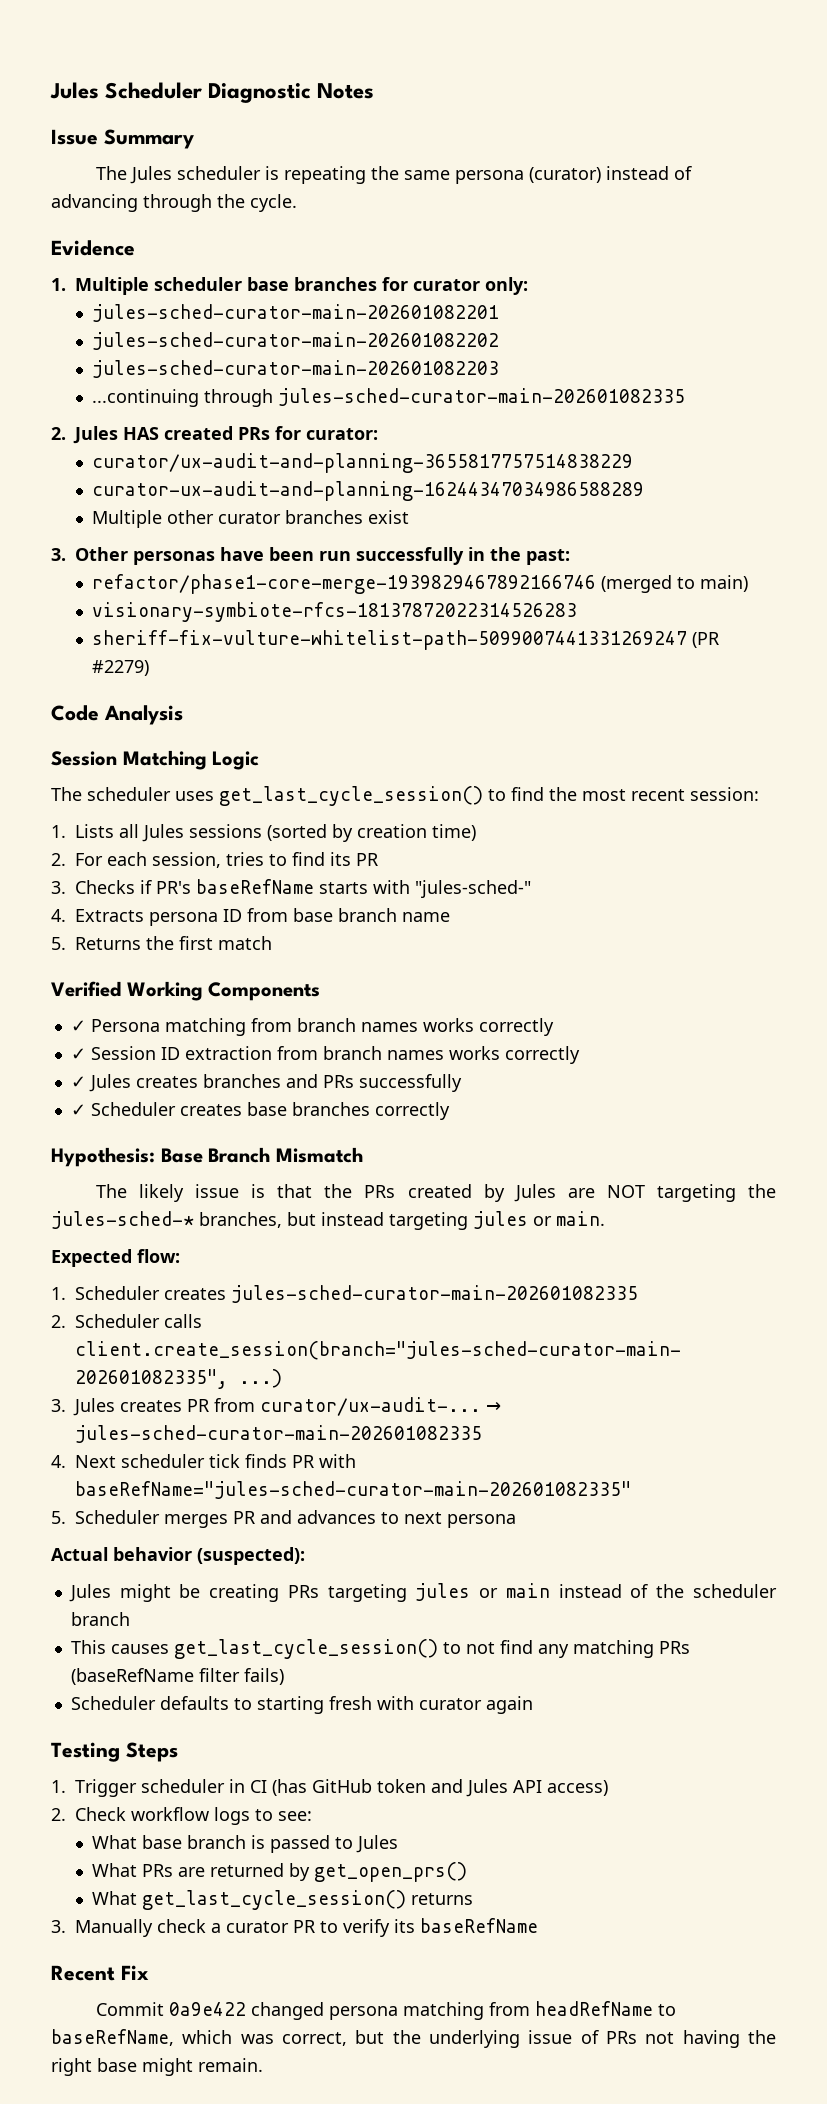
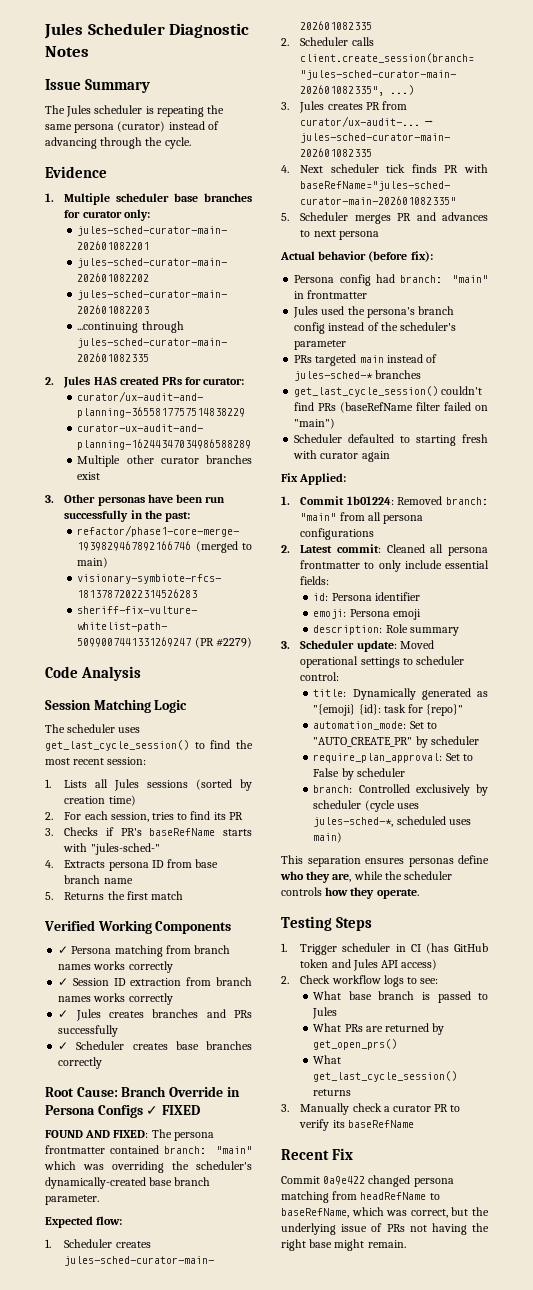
- Hypothesis: Base Branch Mismatch
- The likely issue is that the PRs created by Jules are NOT targeting the jules-sched-* branches, but instead targeting jules or main.
+ Root Cause: Branch Override in Persona Configs ✓ FIXED
+ FOUND AND FIXED: The persona frontmatter contained branch: "main" which was overriding the scheduler's dynamically-created base branch parameter.
- Actual behavior (suspected):
- Jules might be creating PRs targeting jules or main instead of the scheduler branch
- This causes get_last_cycle_session() to not find any matching PRs (baseRefName filter fails)
- Scheduler defaults to starting fresh with curator again
+ Actual behavior (before fix):
+ Persona config had branch: "main" in frontmatter
+ Jules used the persona's branch config instead of the scheduler's parameter
+ PRs targeted main instead of jules-sched-* branches
+ get_last_cycle_session() couldn't find PRs (baseRefName filter failed on "main")
+ Scheduler defaulted to starting fresh with curator again
+ Fix Applied:
+ 1. Commit 1b01224: Removed branch: "main" from all persona configurations
+ 2. Latest commit: Cleaned all persona frontmatter to only include essential fields:
+ id: Persona identifier
+ emoji: Persona emoji
+ description: Role summary
+ 3. Scheduler update: Moved operational settings to scheduler control:
+ title: Dynamically generated as "{emoji} {id}: task for {repo}"
+ automation_mode: Set to "AUTO_CREATE_PR" by scheduler
+ require_plan_approval: Set to False by scheduler
+ branch: Controlled exclusively by scheduler (cycle uses jules-sched-*, scheduled uses main)
+ This separation ensures personas define who they are, while the scheduler controls how they operate.

